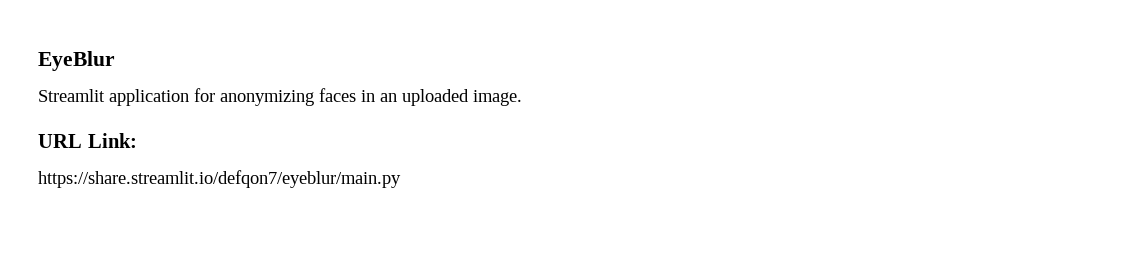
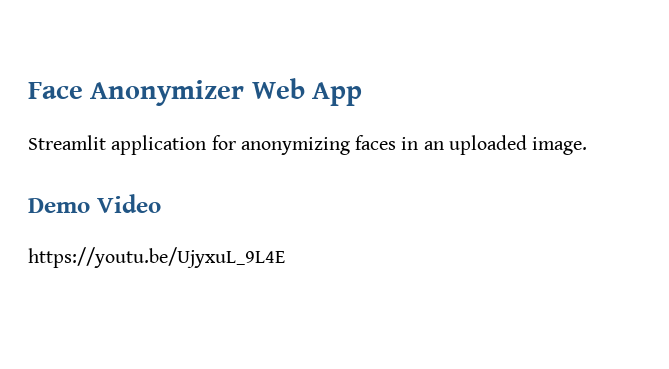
- EyeBlur
+ Face Anonymizer Web App
- URL Link:
- https://share.streamlit.io/defqon7/eyeblur/main.py
+ Demo Video
+ https://youtu.be/UjyxuL_9L4E

